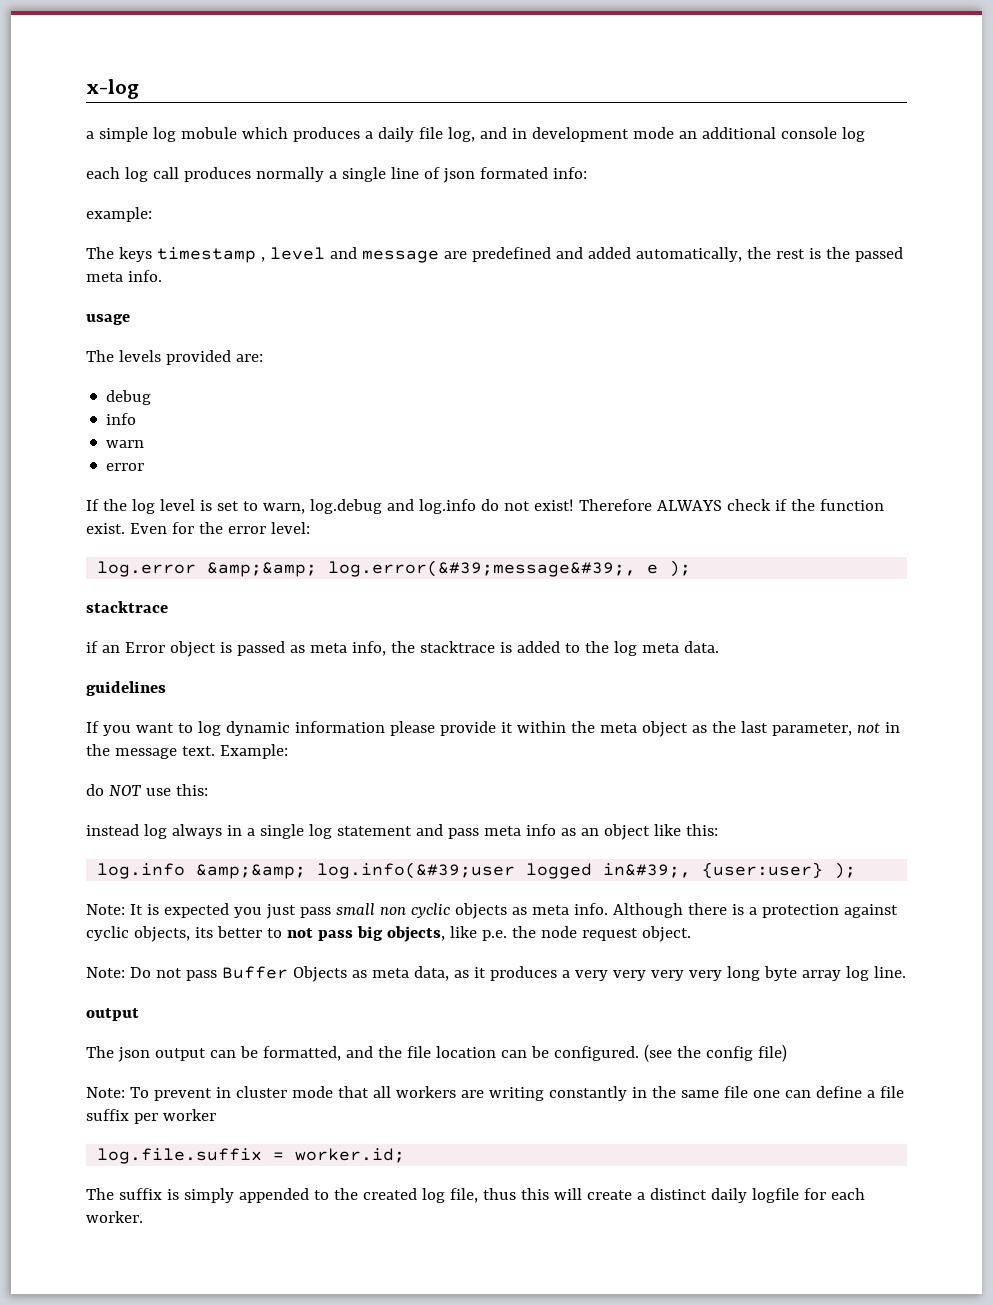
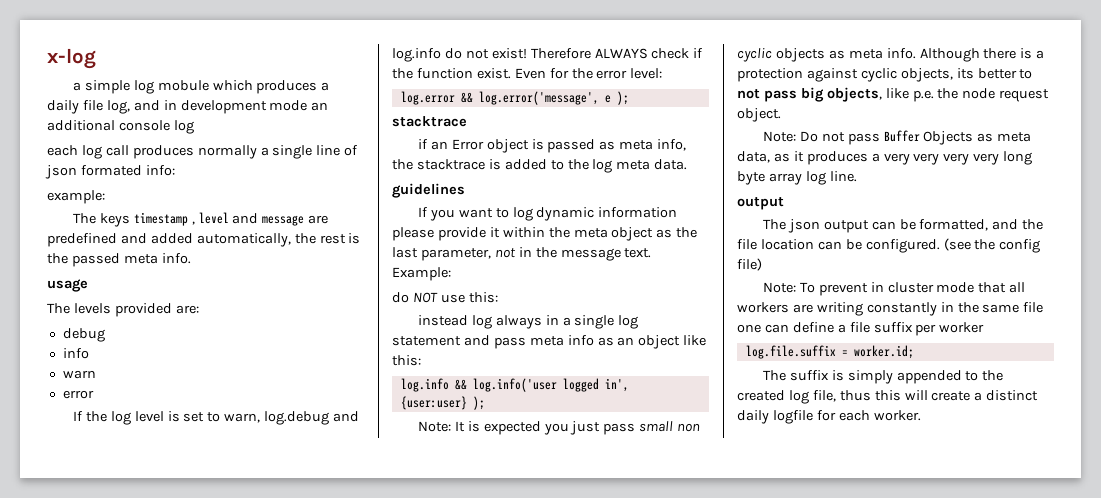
- log.error &amp;&amp; log.error(&#39;message&#39;, e );
+ log.error && log.error('message', e );
- log.info &amp;&amp; log.info(&#39;user logged in&#39;, {user:user} );
+ log.info && log.info('user logged in', {user:user} );

